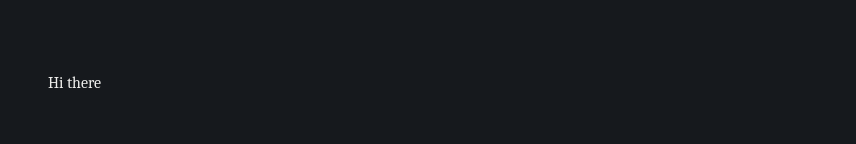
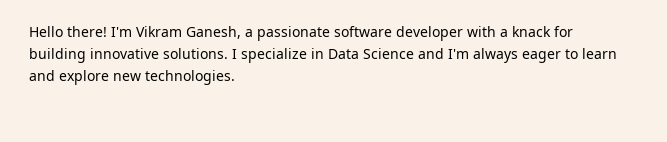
- Hi there
+ Hello there! I'm Vikram Ganesh, a passionate software developer with a knack for building innovative solutions. I specialize in Data Science and I'm always eager to learn and explore new technologies.

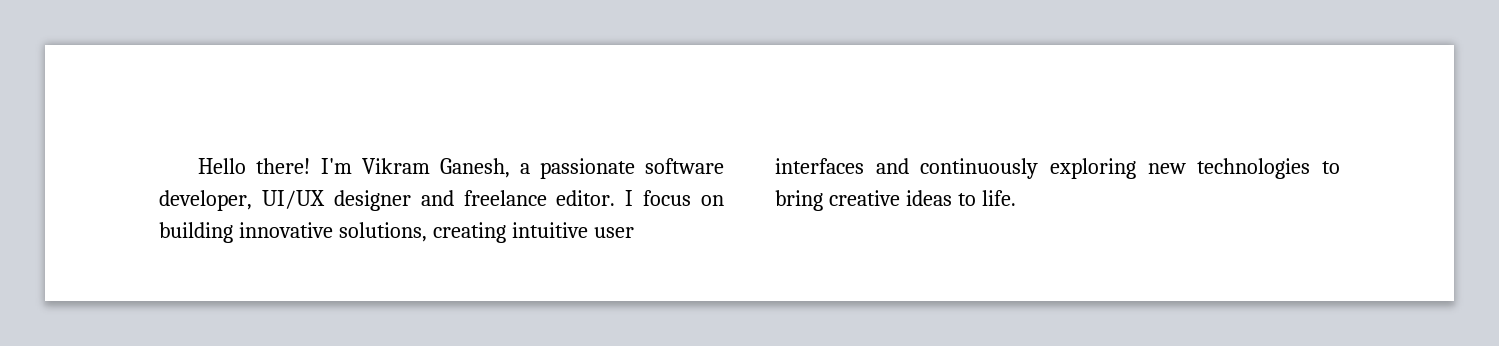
- I'm Vikram Ganesh, a passionate software developer with a knack for building innovative solutions. I specialize in Data Science and I'm always eager to learn and explore new technologies.
+ I'm Vikram Ganesh, a passionate software developer, UI/UX designer and freelance editor. I focus on building innovative solutions, creating intuitive user interfaces and continuously exploring new technologies to bring creative ideas to life.

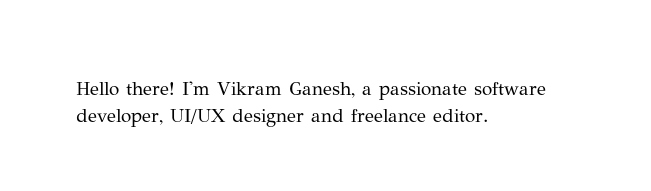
- I focus on building innovative solutions, creating intuitive user interfaces and continuously exploring new technologies to bring creative ideas to life.

